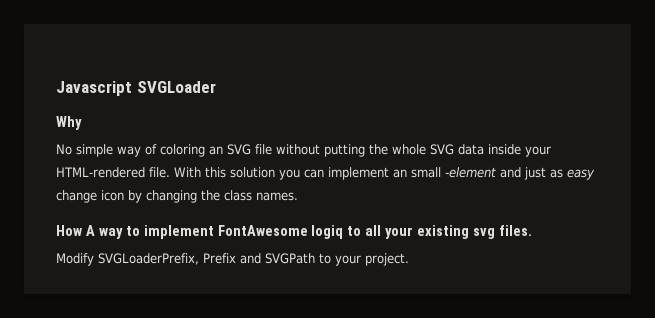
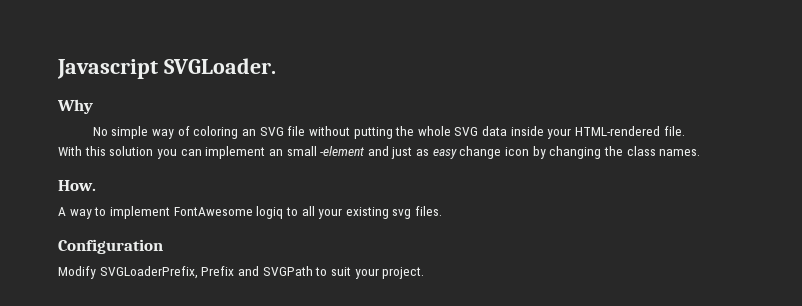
- Javascript SVGLoader
+ Javascript SVGLoader.
- No simple way of coloring an SVG file without putting the whole SVG data inside your HTML-rendered file. With this solution you can implement an small -element and just as easy change icon by changing the class names.
+ No simple way of coloring an SVG file without putting the whole SVG data inside your HTML-rendered file.
+ With this solution you can implement an small -element and just as easy change icon by changing the class names.
- How A way to implement FontAwesome logiq to all your existing svg files.
+ How.
+ A way to implement FontAwesome logiq to all your existing svg files.
+ Configuration
- Modify SVGLoaderPrefix, Prefix and SVGPath to your project.
+ Modify SVGLoaderPrefix, Prefix and SVGPath to suit your project.

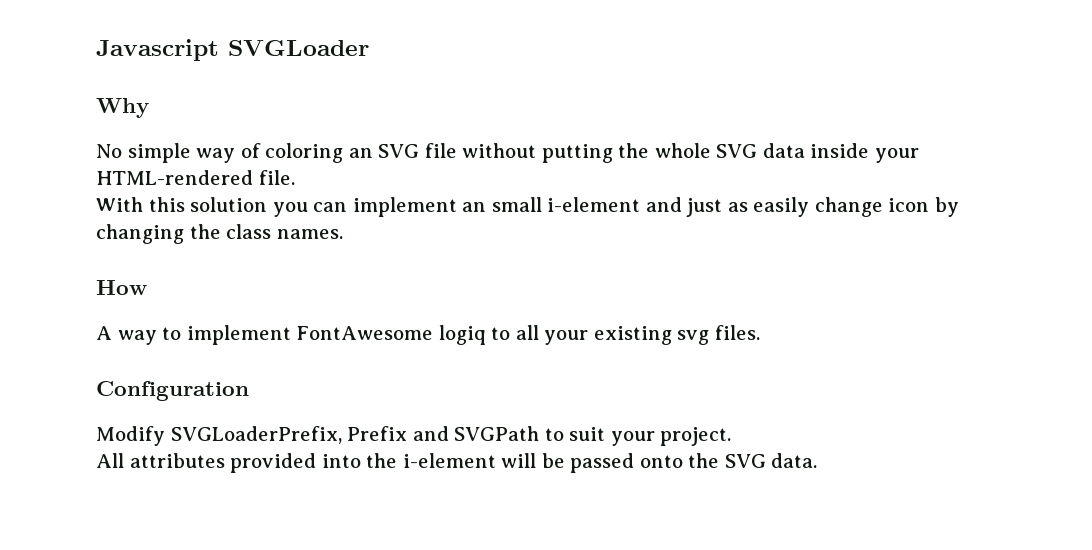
- Javascript SVGLoader.
+ Javascript SVGLoader
- With this solution you can implement an small -element and just as easy change icon by changing the class names.
+ With this solution you can implement an small i-element and just as easily change icon by changing the class names.
- How.
+ How
+ All attributes provided into the i-element will be passed onto the SVG data.

